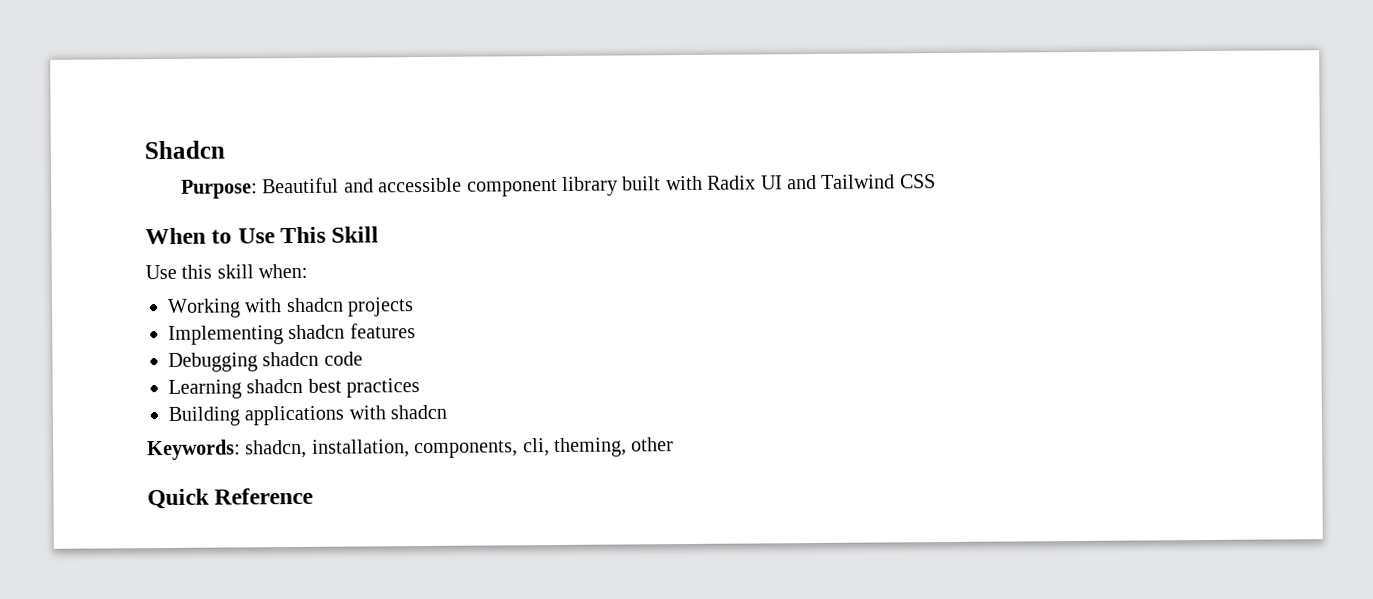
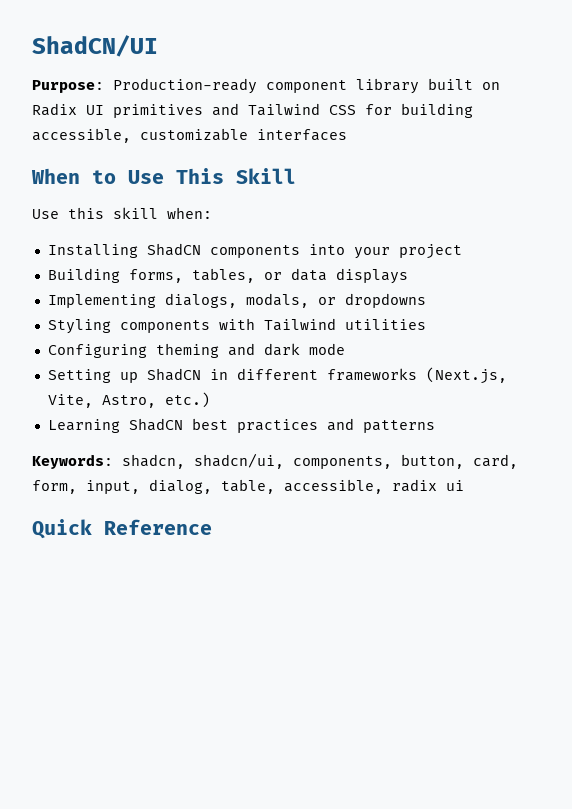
- Shadcn
+ ShadCN/UI
- Purpose: Beautiful and accessible component library built with Radix UI and Tailwind CSS
+ Purpose: Production-ready component library built on Radix UI primitives and Tailwind CSS for building accessible, customizable interfaces
- Working with shadcn projects
- Implementing shadcn features
- Debugging shadcn code
+ Installing ShadCN components into your project
+ Building forms, tables, or data displays
+ Implementing dialogs, modals, or dropdowns
+ Styling components with Tailwind utilities
+ Configuring theming and dark mode
+ Setting up ShadCN in different frameworks (Next.js, Vite, Astro, etc.)
- Learning shadcn best practices
- Building applications with shadcn
- Keywords: shadcn, installation, components, cli, theming, other
+ Learning ShadCN best practices and patterns
+ Keywords: shadcn, shadcn/ui, components, button, card, form, input, dialog, table, accessible, radix ui

